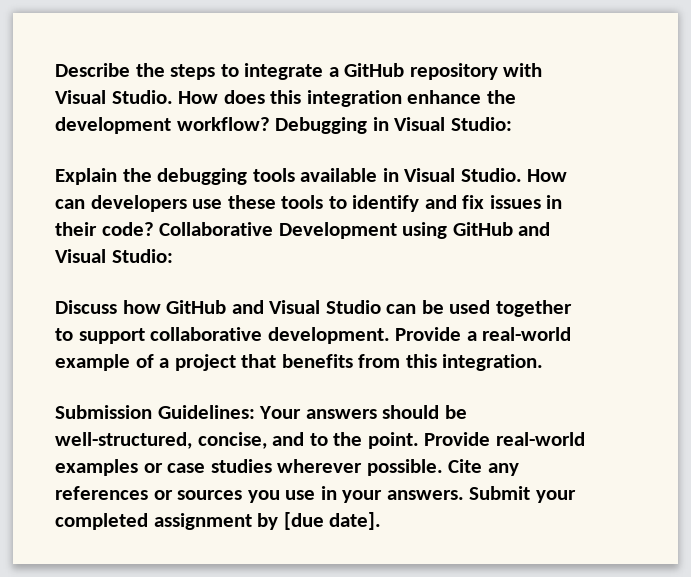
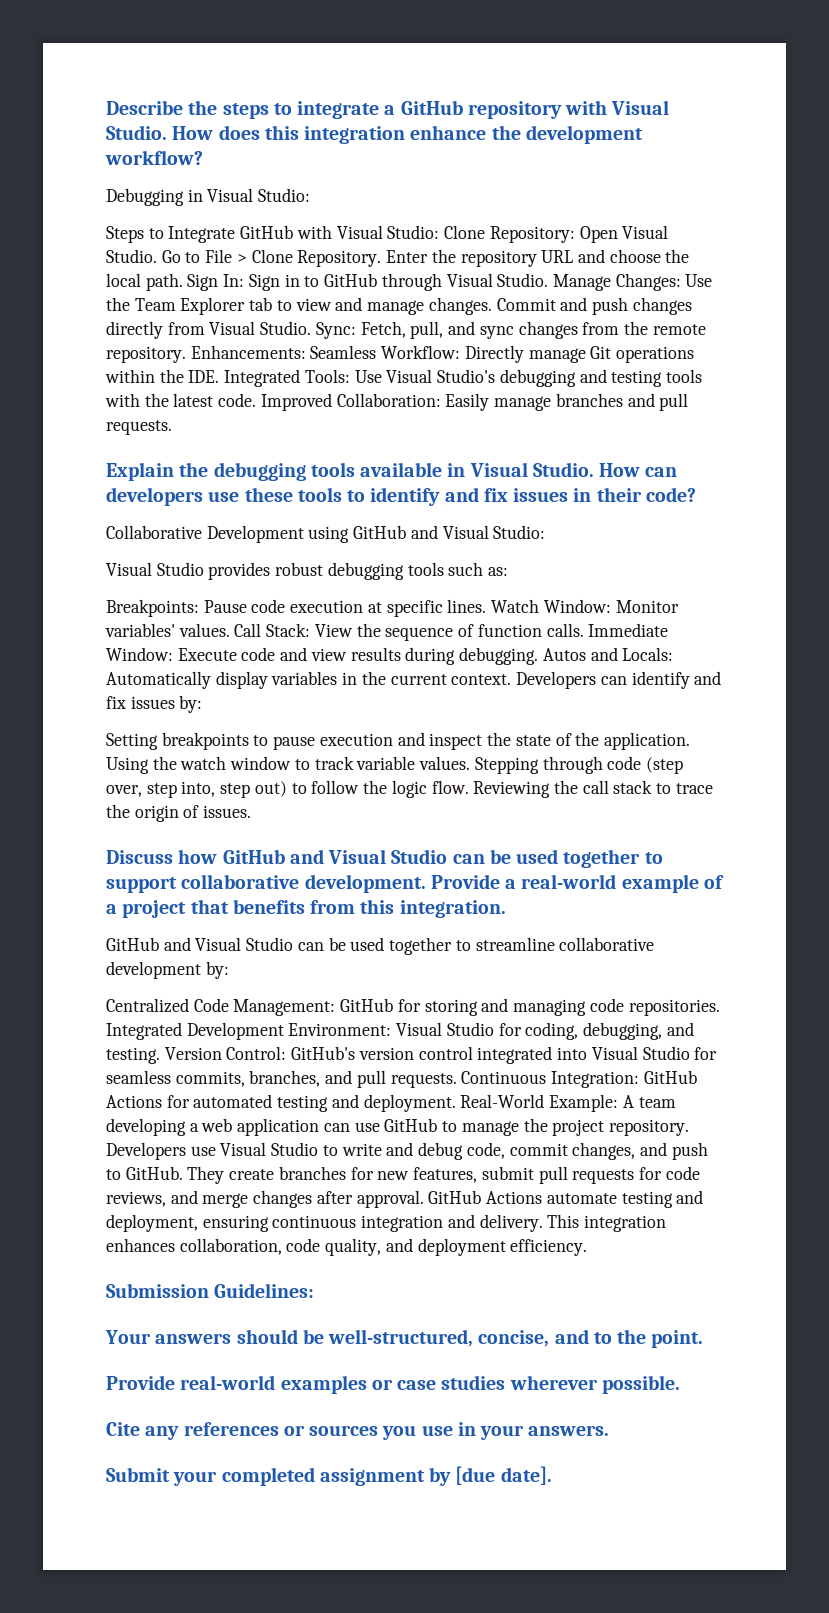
- How does this integration enhance the development workflow? Debugging in Visual Studio:
+ How does this integration enhance the development workflow?
+ Debugging in Visual Studio:
+ Steps to Integrate GitHub with Visual Studio: Clone Repository: Open Visual Studio. Go to File > Clone Repository. Enter the repository URL and choose the local path. Sign In: Sign in to GitHub through Visual Studio. Manage Changes: Use the Team Explorer tab to view and manage changes. Commit and push changes directly from Visual Studio. Sync: Fetch, pull, and sync changes from the remote repository. Enhancements: Seamless Workflow: Directly manage Git operations within the IDE. Integrated Tools: Use Visual Studio's debugging and testing tools with the latest code. Improved Collaboration: Easily manage branches and pull requests.
- How can developers use these tools to identify and fix issues in their code? Collaborative Development using GitHub and Visual Studio:
+ How can developers use these tools to identify and fix issues in their code?
+ Collaborative Development using GitHub and Visual Studio:
+ Visual Studio provides robust debugging tools such as:
+ Breakpoints: Pause code execution at specific lines. Watch Window: Monitor variables' values. Call Stack: View the sequence of function calls. Immediate Window: Execute code and view results during debugging. Autos and Locals: Automatically display variables in the current context. Developers can identify and fix issues by:
+ Setting breakpoints to pause execution and inspect the state of the application. Using the watch window to track variable values. Stepping through code (step over, step into, step out) to follow the logic flow. Reviewing the call stack to trace the origin of issues.
+ GitHub and Visual Studio can be used together to streamline collaborative development by:
+ Centralized Code Management: GitHub for storing and managing code repositories. Integrated Development Environment: Visual Studio for coding, debugging, and testing. Version Control: GitHub's version control integrated into Visual Studio for seamless commits, branches, and pull requests. Continuous Integration: GitHub Actions for automated testing and deployment. Real-World Example: A team developing a web application can use GitHub to manage the project repository. Developers use Visual Studio to write and debug code, commit changes, and push to GitHub. They create branches for new features, submit pull requests for code reviews, and merge changes after approval. GitHub Actions automate testing and deployment, ensuring continuous integration and delivery. This integration enhances collaboration, code quality, and deployment efficiency.
- Submission Guidelines: Your answers should be well-structured, concise, and to the point. Provide real-world examples or case studies wherever possible. Cite any references or sources you use in your answers. Submit your completed assignment by [due date].
+ Submission Guidelines:
+ Your answers should be well-structured, concise, and to the point.
+ Provide real-world examples or case studies wherever possible.
+ Cite any references or sources you use in your answers.
+ Submit your completed assignment by [due date].

